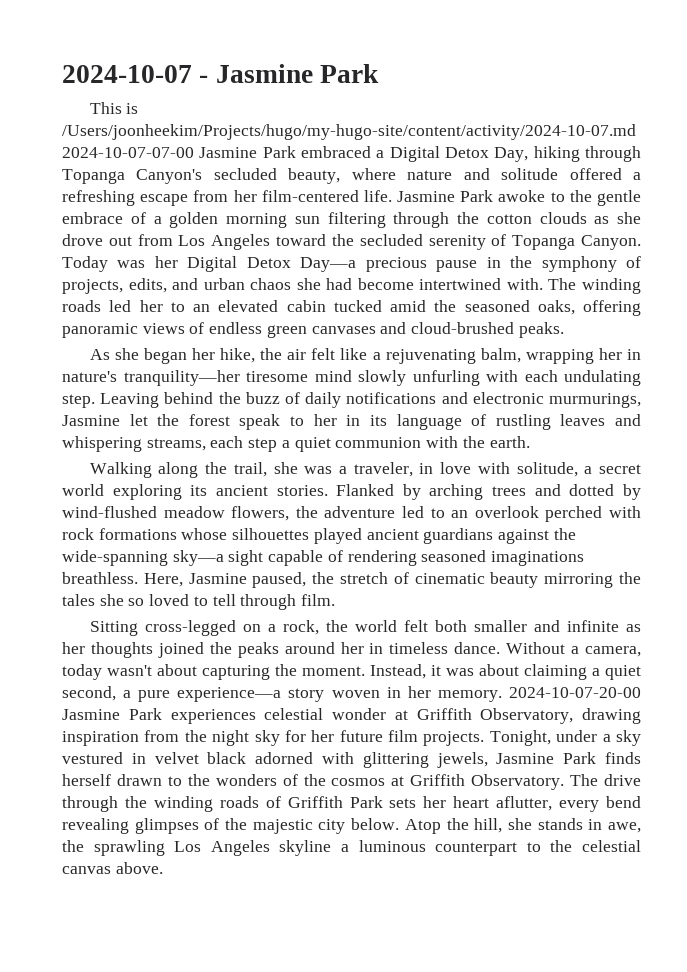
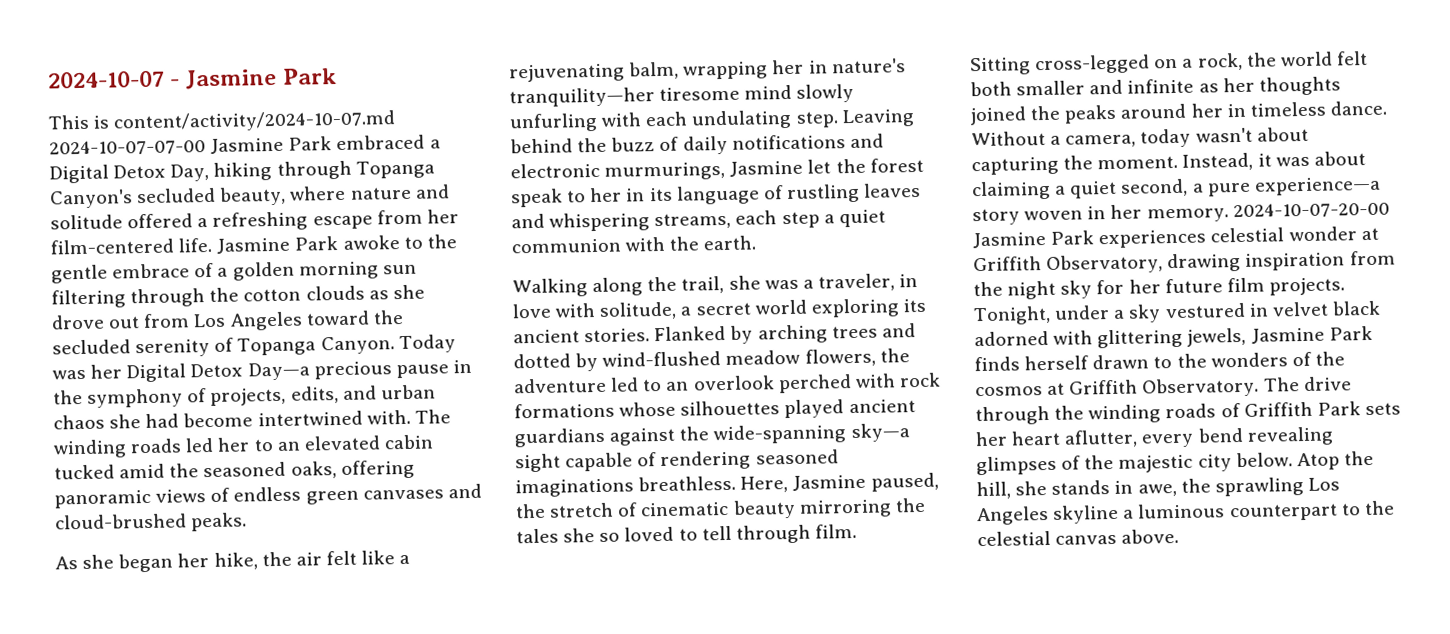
- This is /Users/joonheekim/Projects/hugo/my-hugo-site/content/activity/2024-10-07.md 2024-10-07-07-00 Jasmine Park embraced a Digital Detox Day, hiking through Topanga Canyon's secluded beauty, where nature and solitude offered a refreshing escape from her film-centered life.
+ This is content/activity/2024-10-07.md 2024-10-07-07-00 Jasmine Park embraced a Digital Detox Day, hiking through Topanga Canyon's secluded beauty, where nature and solitude offered a refreshing escape from her film-centered life.

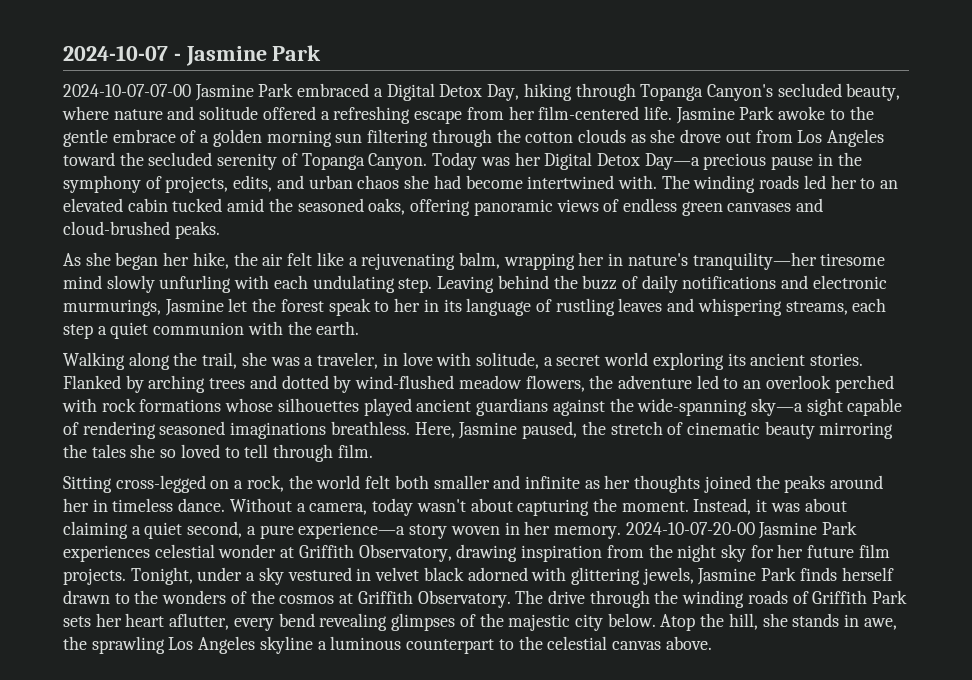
- This is content/activity/2024-10-07.md 2024-10-07-07-00 Jasmine Park embraced a Digital Detox Day, hiking through Topanga Canyon's secluded beauty, where nature and solitude offered a refreshing escape from her film-centered life.
+ 2024-10-07-07-00 Jasmine Park embraced a Digital Detox Day, hiking through Topanga Canyon's secluded beauty, where nature and solitude offered a refreshing escape from her film-centered life.

